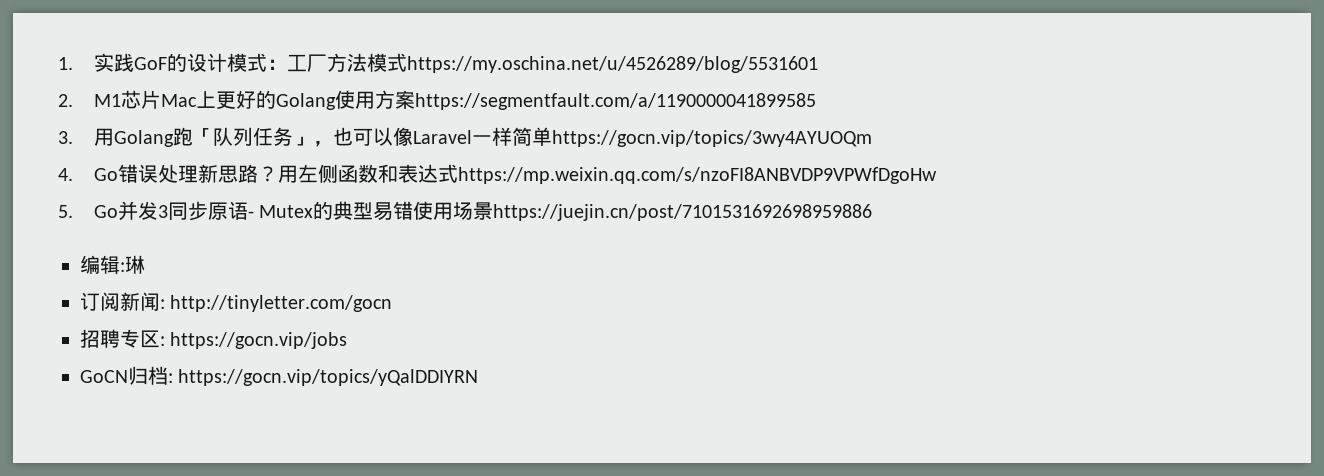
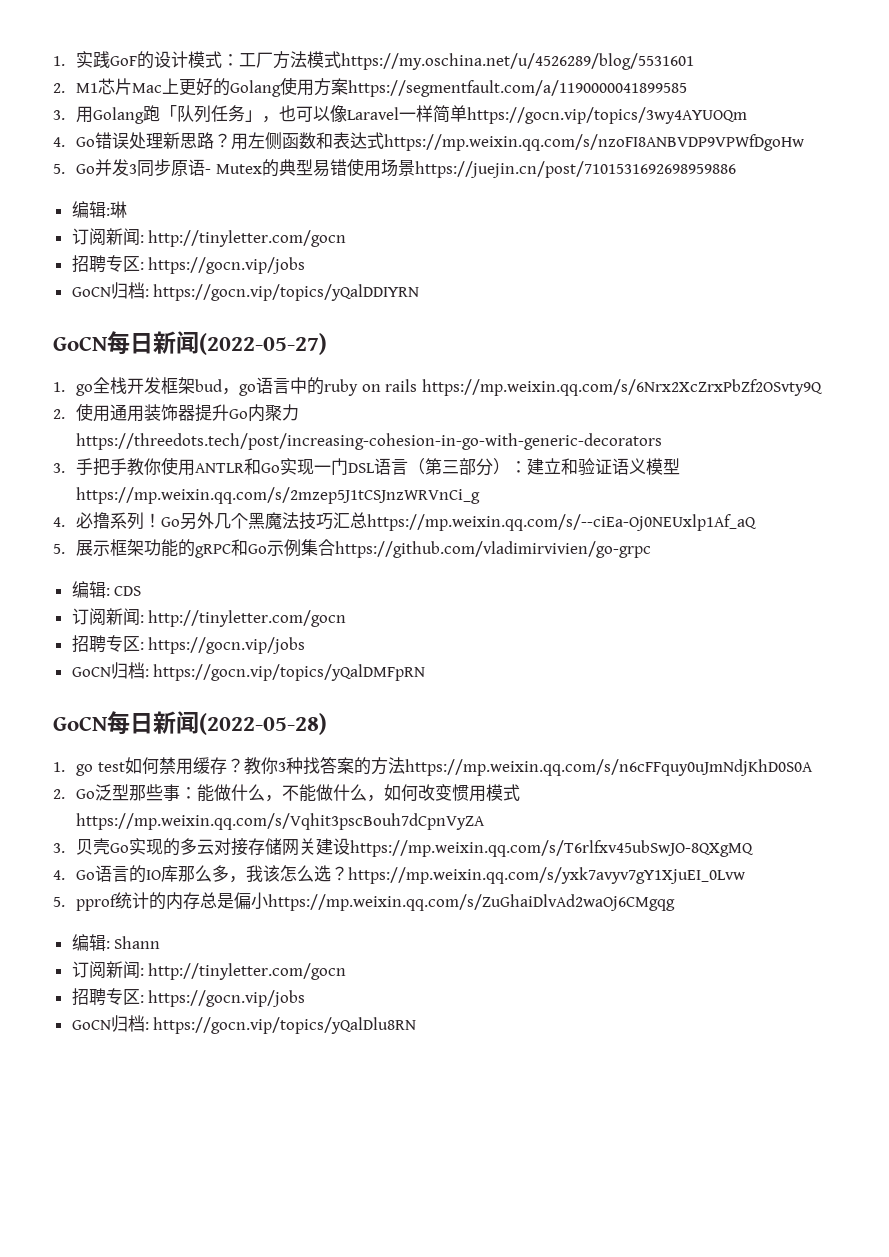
+ GoCN每日新闻(2022-05-27)
+ 1. go全栈开发框架bud，go语言中的ruby on rails https://mp.weixin.qq.com/s/6Nrx2XcZrxPbZf2OSvty9Q
+ 2.使用通用装饰器提升Go内聚力https://threedots.tech/post/increasing-cohesion-in-go-with-generic-decorators
+ 3.手把手教你使用ANTLR和Go实现一门DSL语言（第三部分）：建立和验证语义模型https://mp.weixin.qq.com/s/2mzep5J1tCSJnzWRVnCi_g
+ 4.必撸系列！Go另外几个黑魔法技巧汇总https://mp.weixin.qq.com/s/--ciEa-Oj0NEUxlp1Af_aQ
+ 5.展示框架功能的gRPC和Go示例集合https://github.com/vladimirvivien/go-grpc
+ 编辑: CDS
+ 订阅新闻: http://tinyletter.com/gocn
+ 招聘专区: https://gocn.vip/jobs
+ GoCN归档: https://gocn.vip/topics/yQalDMFpRN
+ GoCN每日新闻(2022-05-28)
+ 1. go test如何禁用缓存？教你3种找答案的方法https://mp.weixin.qq.com/s/n6cFFquy0uJmNdjKhD0S0A
+ 2. Go泛型那些事：能做什么，不能做什么，如何改变惯用模式https://mp.weixin.qq.com/s/Vqhit3pscBouh7dCpnVyZA
+ 3.贝壳Go实现的多云对接存储网关建设https://mp.weixin.qq.com/s/T6rlfxv45ubSwJO-8QXgMQ
+ 4. Go语言的IO库那么多，我该怎么选？https://mp.weixin.qq.com/s/yxk7avyv7gY1XjuEI_0Lvw
+ 5. pprof统计的内存总是偏小https://mp.weixin.qq.com/s/ZuGhaiDlvAd2waOj6CMgqg
+ 编辑: Shann
+ 订阅新闻: http://tinyletter.com/gocn
+ 招聘专区: https://gocn.vip/jobs
+ GoCN归档: https://gocn.vip/topics/yQalDlu8RN

